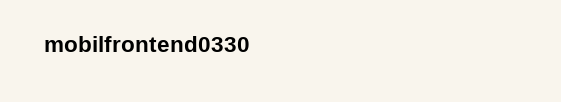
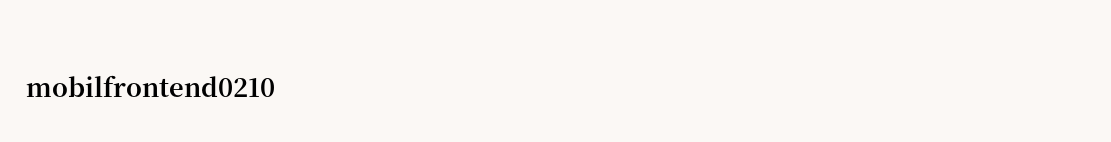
- mobilfrontend0330
+ mobilfrontend0210

